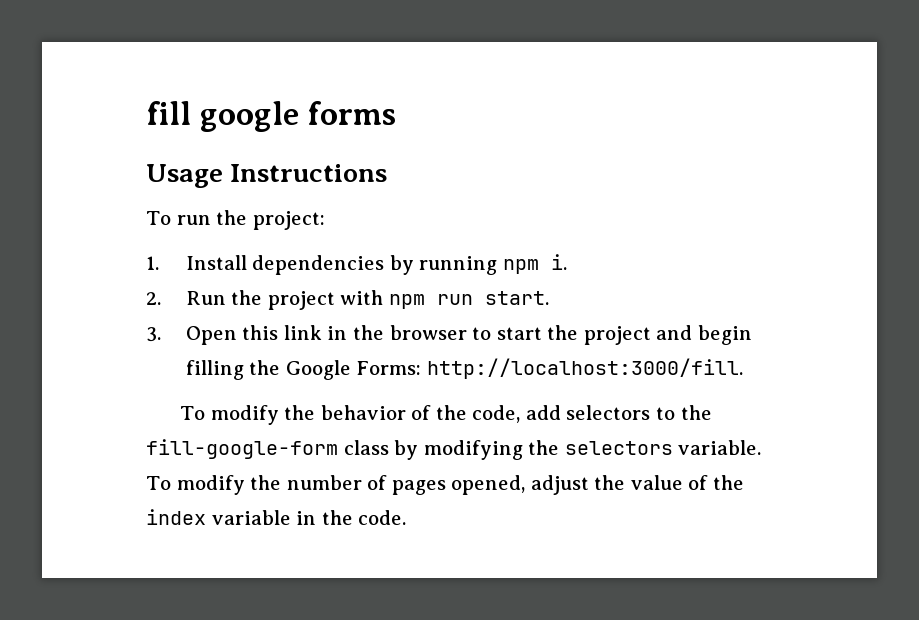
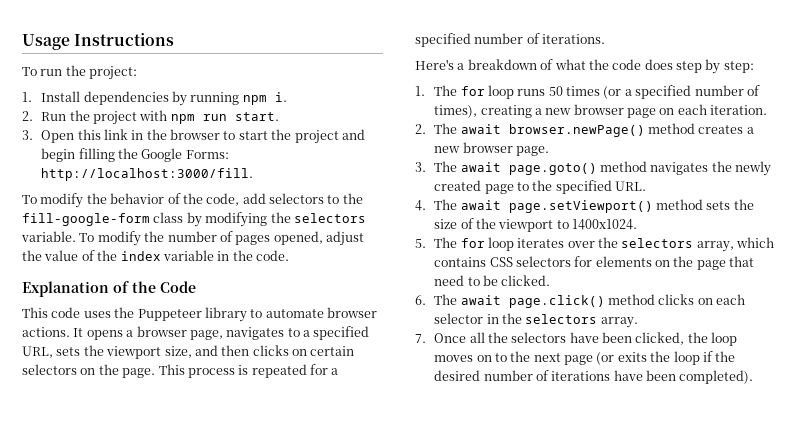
- fill google forms
+ Explanation of the Code
+ This code uses the Puppeteer library to automate browser actions. It opens a browser page, navigates to a specified URL, sets the viewport size, and then clicks on certain selectors on the page. This process is repeated for a specified number of iterations.
+ Here's a breakdown of what the code does step by step:
+ 1. The for loop runs 50 times (or a specified number of times), creating a new browser page on each iteration.
+ 2. The await browser.newPage() method creates a new browser page.
+ 3. The await page.goto() method navigates the newly created page to the specified URL.
+ 4. The await page.setViewport() method sets the size of the viewport to 1400x1024.
+ 5. The for loop iterates over the selectors array, which contains CSS selectors for elements on the page that need to be clicked.
+ 6. The await page.click() method clicks on each selector in the selectors array.
+ 7. Once all the selectors have been clicked, the loop moves on to the next page (or exits the loop if the desired number of iterations have been completed).

